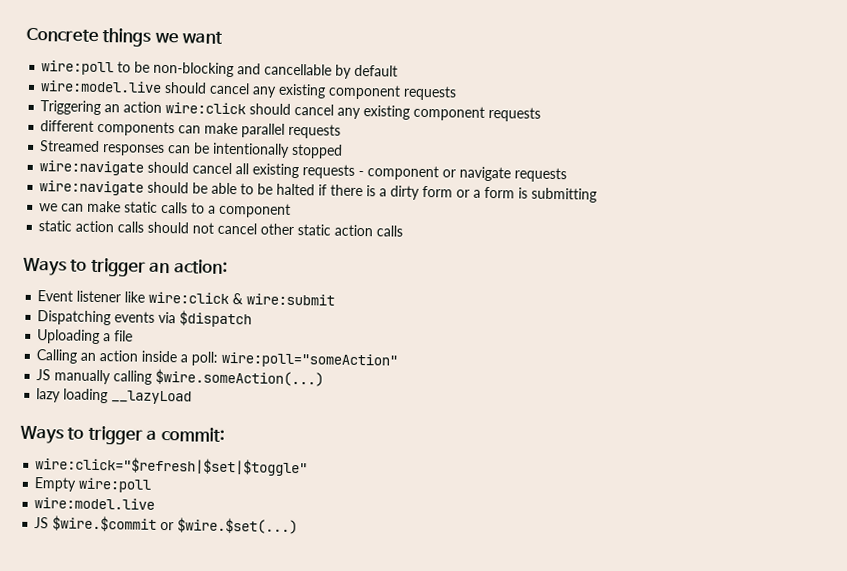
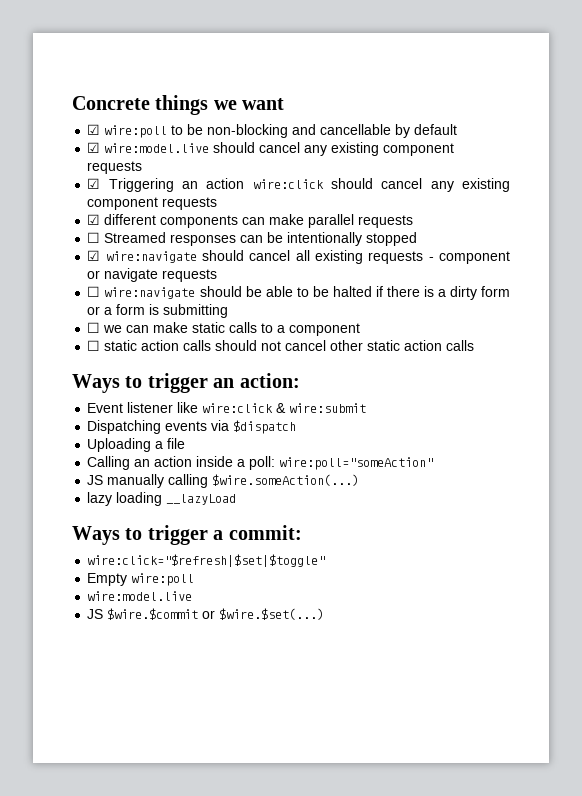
- wire:poll to be non-blocking and cancellable by default
+ ☑ wire:poll to be non-blocking and cancellable by default
- wire:model.live should cancel any existing component requests
+ ☑ wire:model.live should cancel any existing component requests
- Triggering an action wire:click should cancel any existing component requests
+ ☑ Triggering an action wire:click should cancel any existing component requests
- different components can make parallel requests
+ ☑ different components can make parallel requests
- Streamed responses can be intentionally stopped
+ ☐ Streamed responses can be intentionally stopped
- wire:navigate should cancel all existing requests - component or navigate requests
+ ☑ wire:navigate should cancel all existing requests - component or navigate requests
- wire:navigate should be able to be halted if there is a dirty form or a form is submitting
+ ☐ wire:navigate should be able to be halted if there is a dirty form or a form is submitting
- we can make static calls to a component
+ ☐ we can make static calls to a component
- static action calls should not cancel other static action calls
+ ☐ static action calls should not cancel other static action calls

